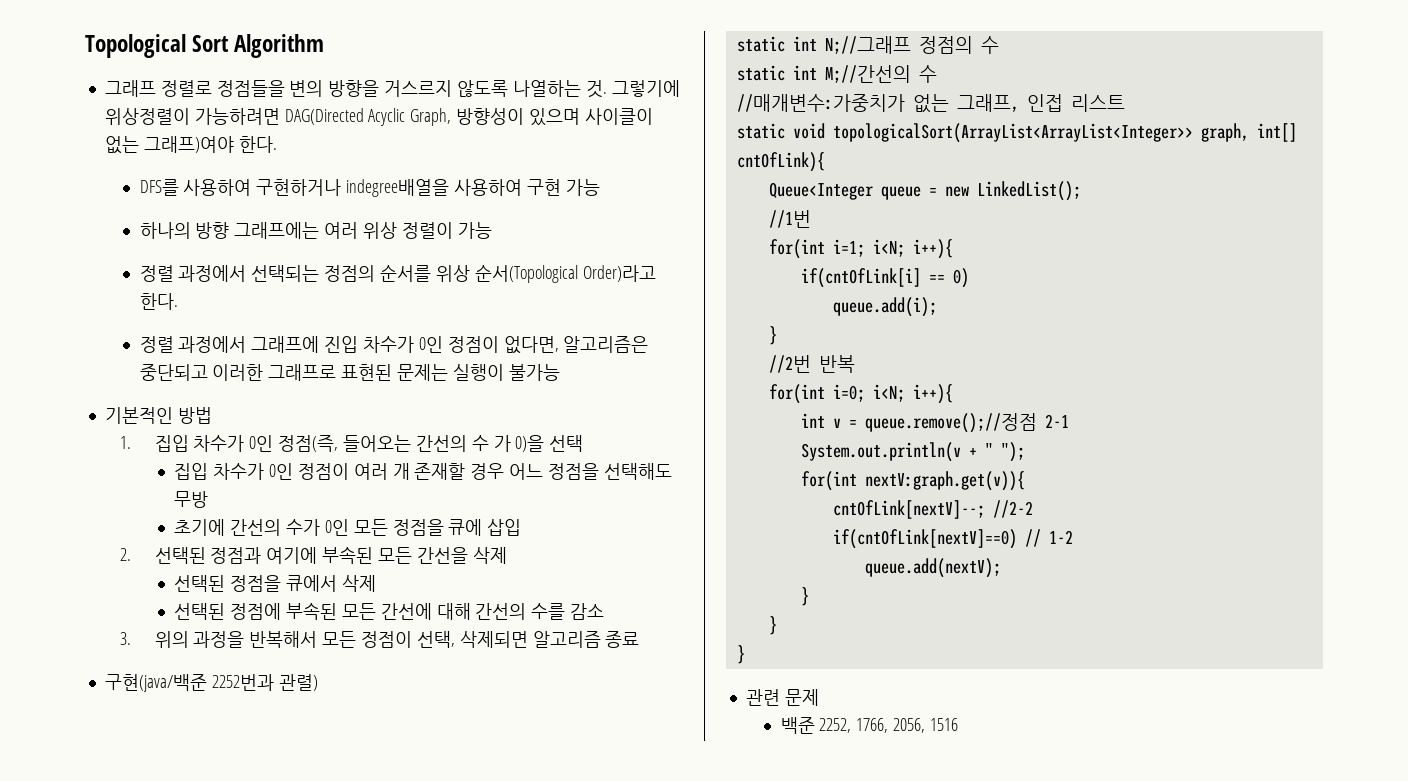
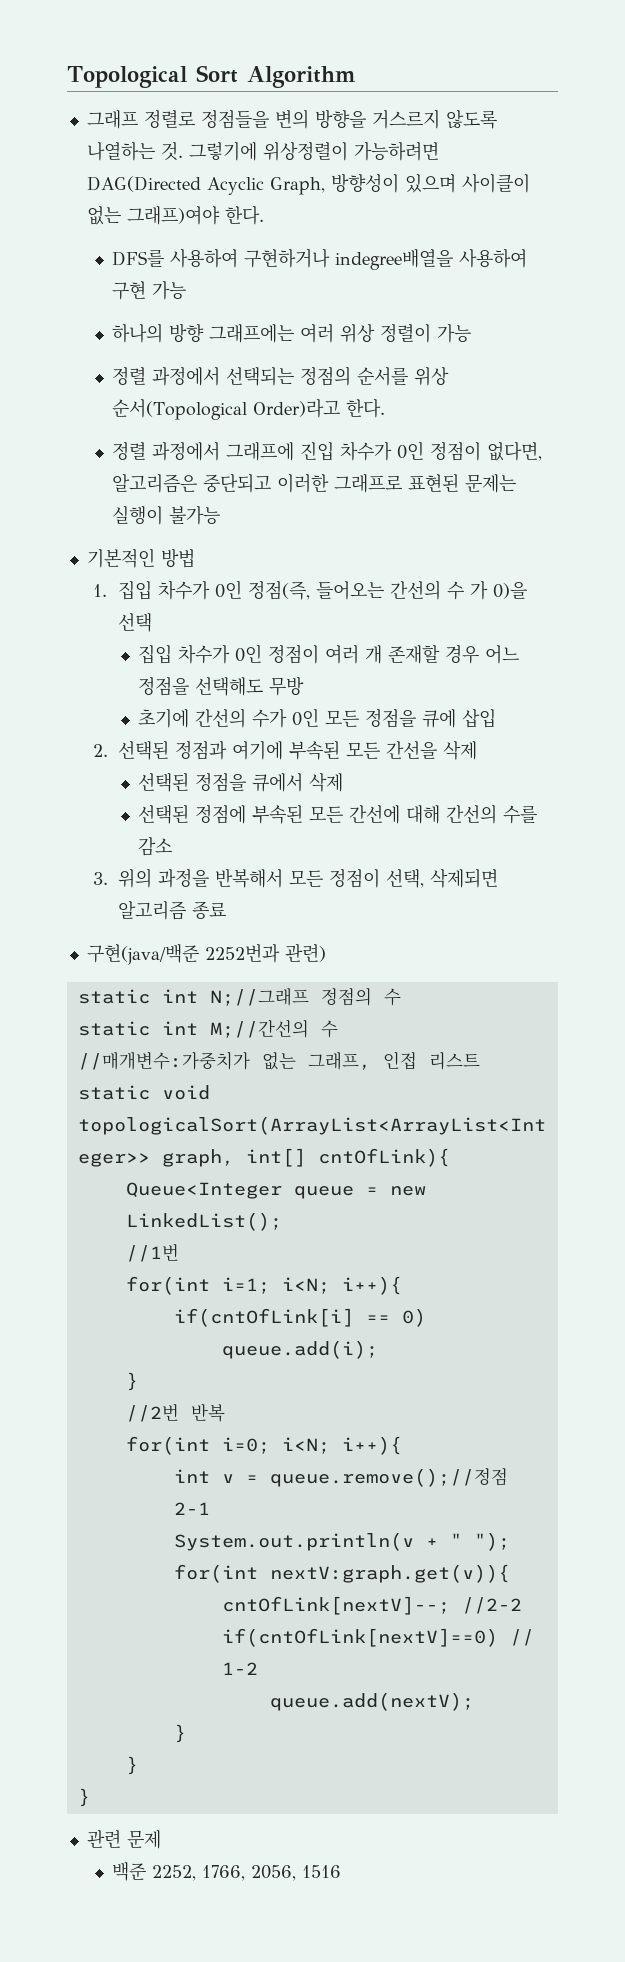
- 구현(java/백준 2252번과 관렬)
+ 구현(java/백준 2252번과 관련)

